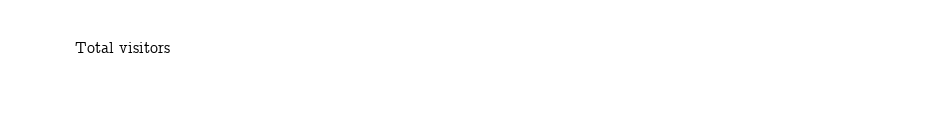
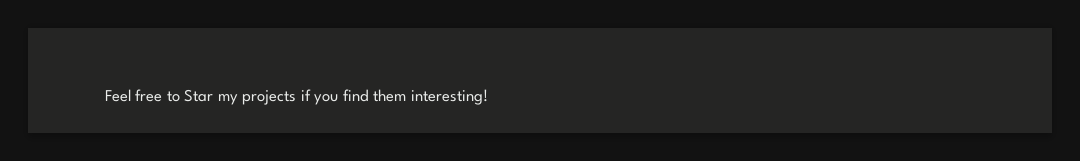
- Total visitors
+ Feel free to Star my projects if you find them interesting!

